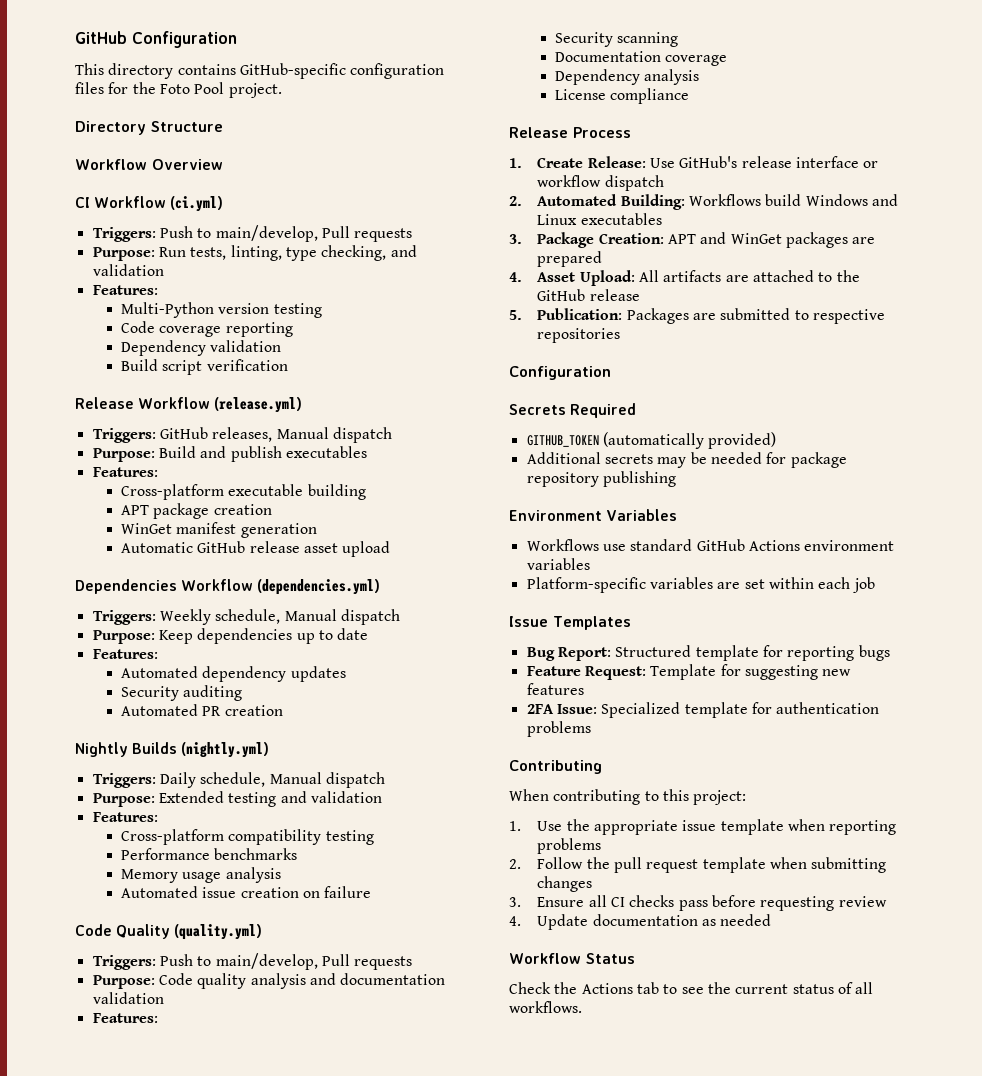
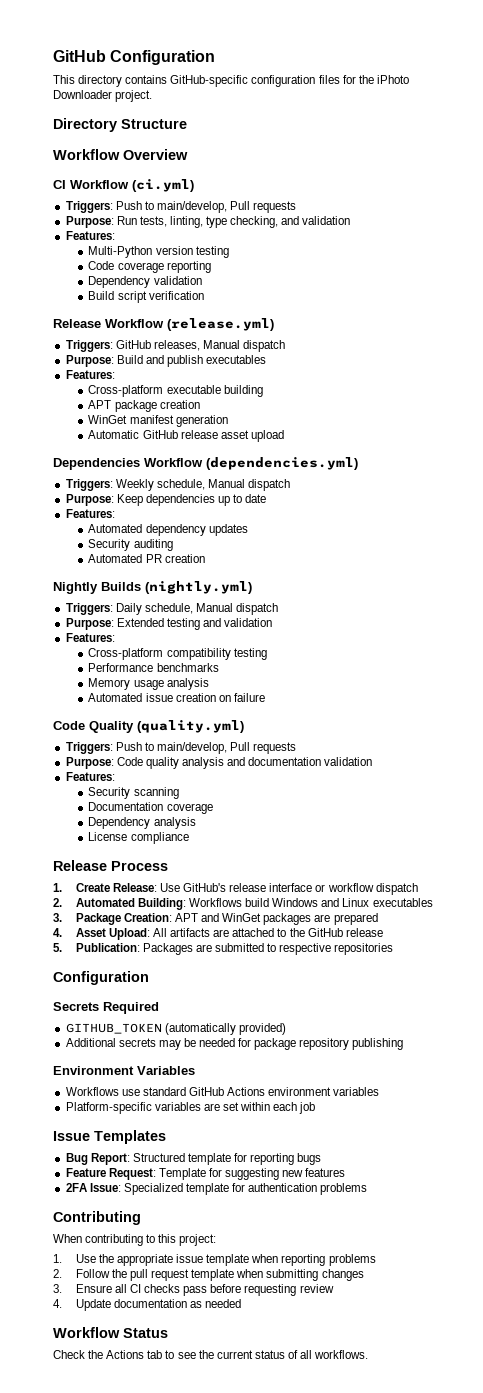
- This directory contains GitHub-specific configuration files for the Foto Pool project.
+ This directory contains GitHub-specific configuration files for the iPhoto Downloader project.

